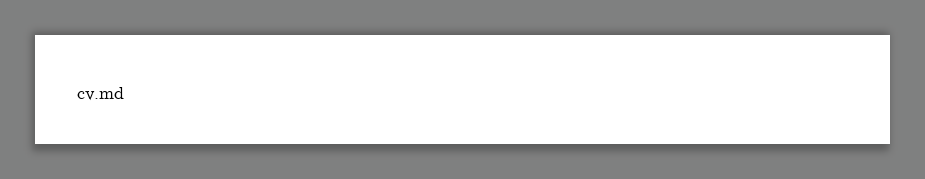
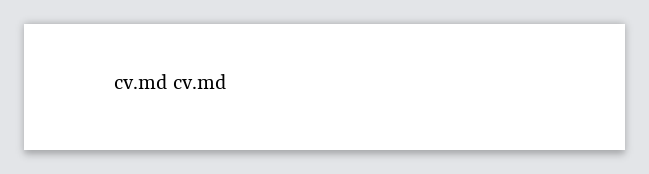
- cv.md
+ cv.md cv.md

